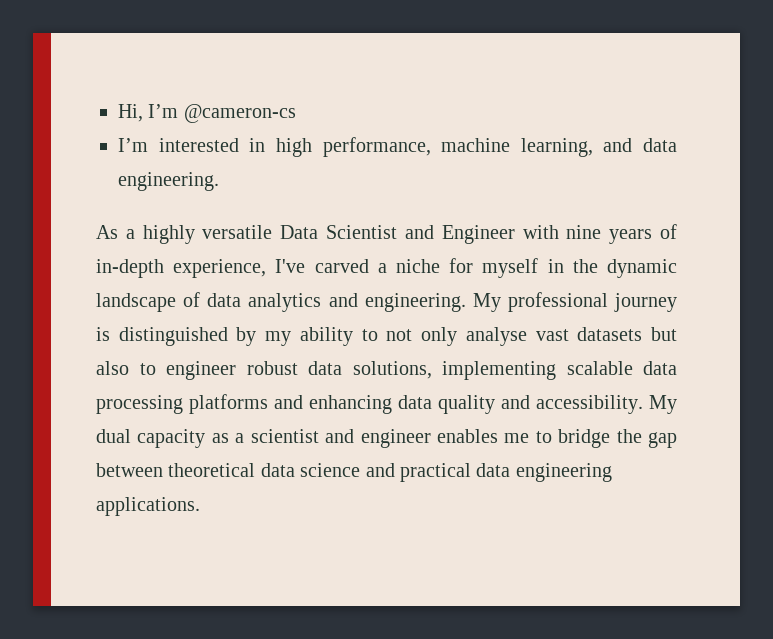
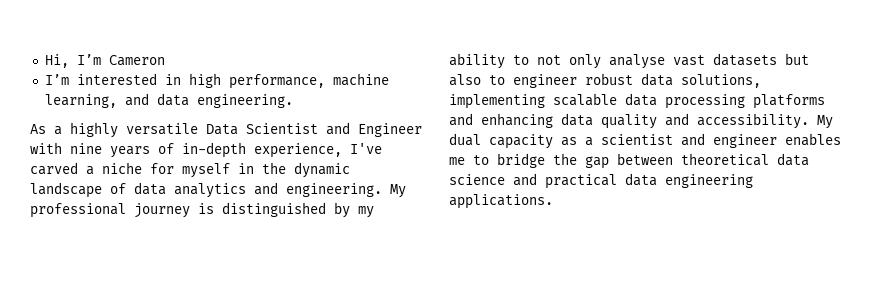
- Hi, I’m @cameron-cs
+ Hi, I’m Cameron

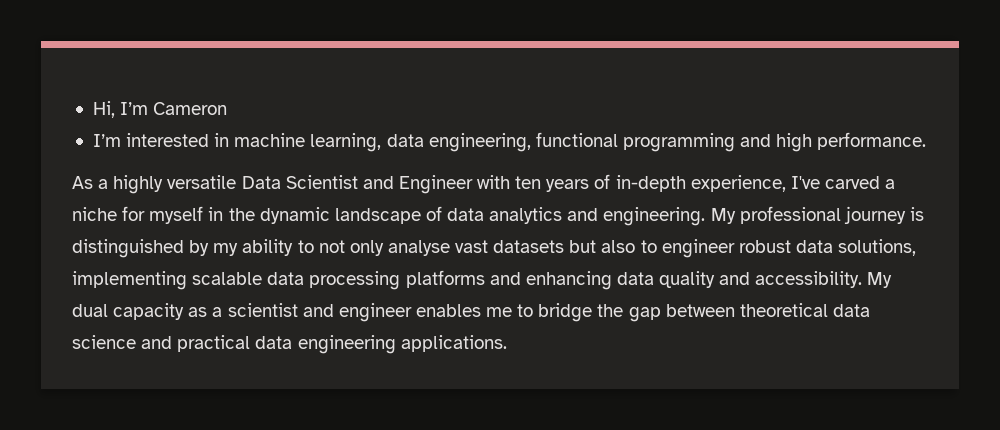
- I’m interested in high performance, machine learning, and data engineering.
+ I’m interested in machine learning, data engineering, functional programming and high performance.
- As a highly versatile Data Scientist and Engineer with nine years of in-depth experience, I've carved a niche for myself in the dynamic landscape of data analytics and engineering.
+ As a highly versatile Data Scientist and Engineer with ten years of in-depth experience, I've carved a niche for myself in the dynamic landscape of data analytics and engineering.

